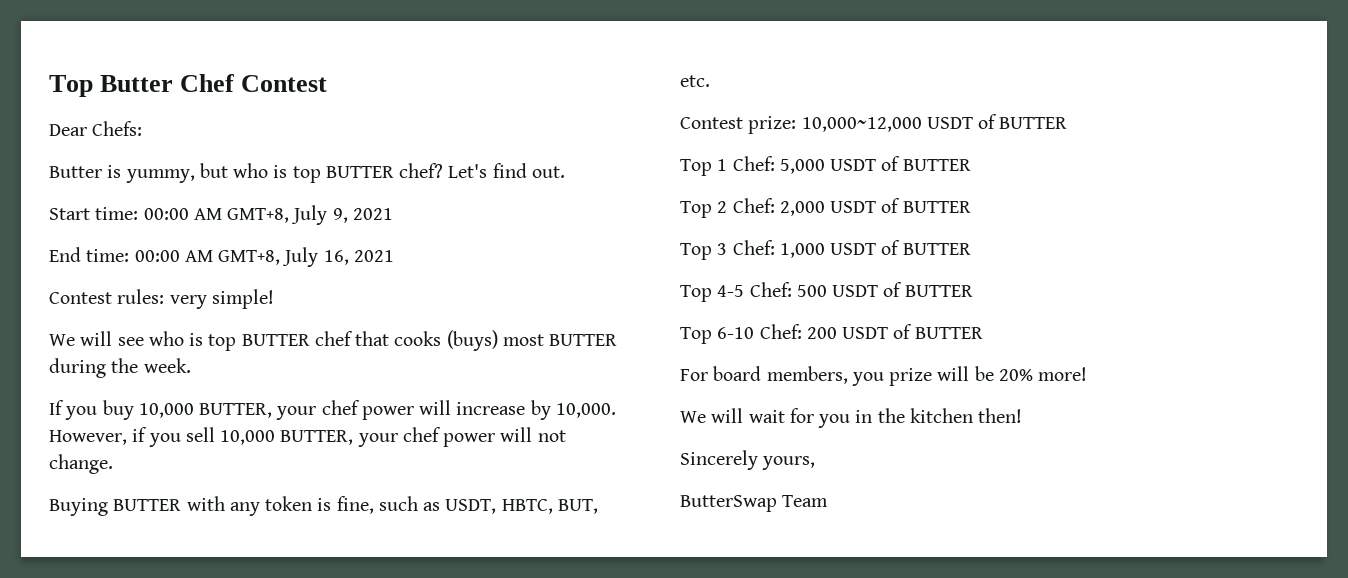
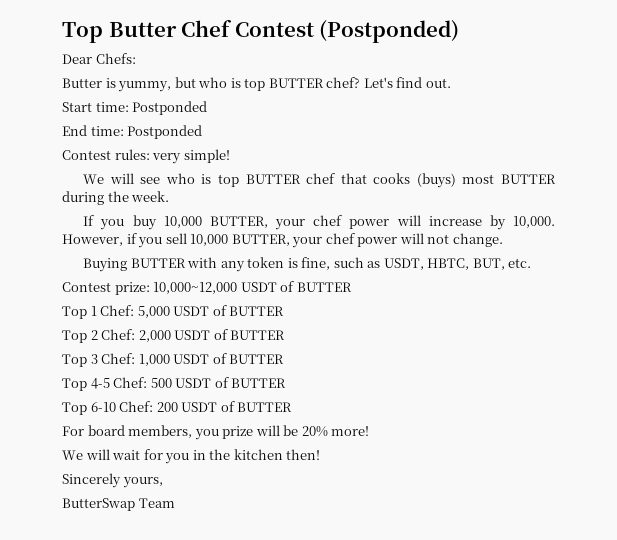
- Top Butter Chef Contest
+ Top Butter Chef Contest (Postponded)
- Start time: 00:00 AM GMT+8, July 9, 2021
- End time: 00:00 AM GMT+8, July 16, 2021
+ Start time: Postponded
+ End time: Postponded

